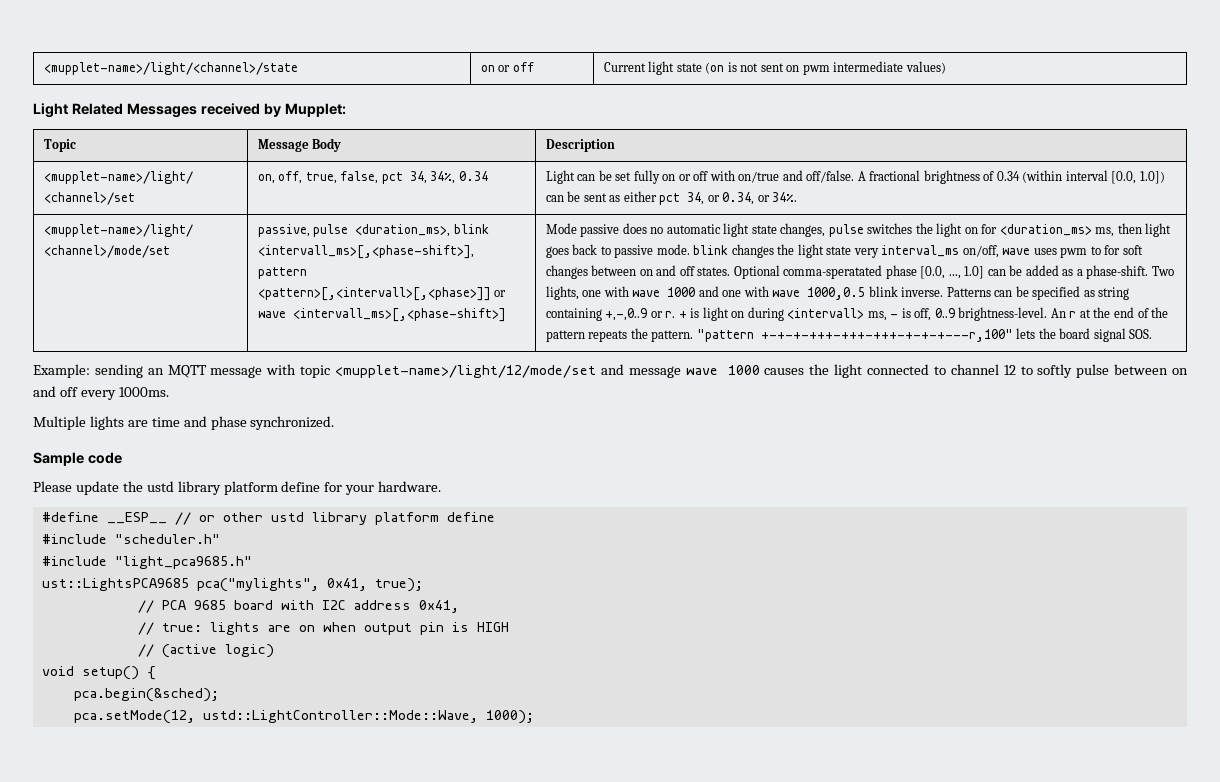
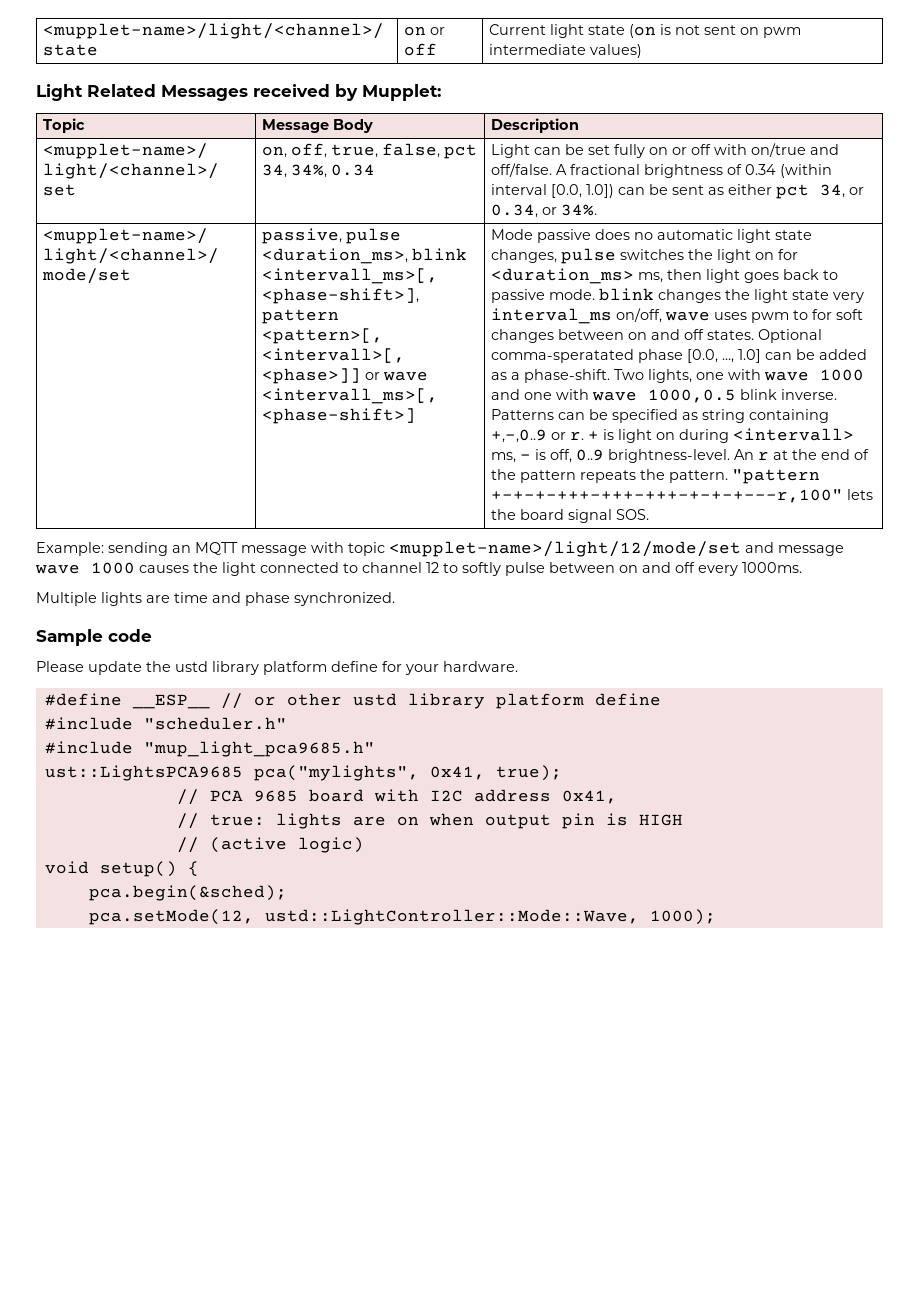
- #include "light_pca9685.h"
+ #include "mup_light_pca9685.h"

